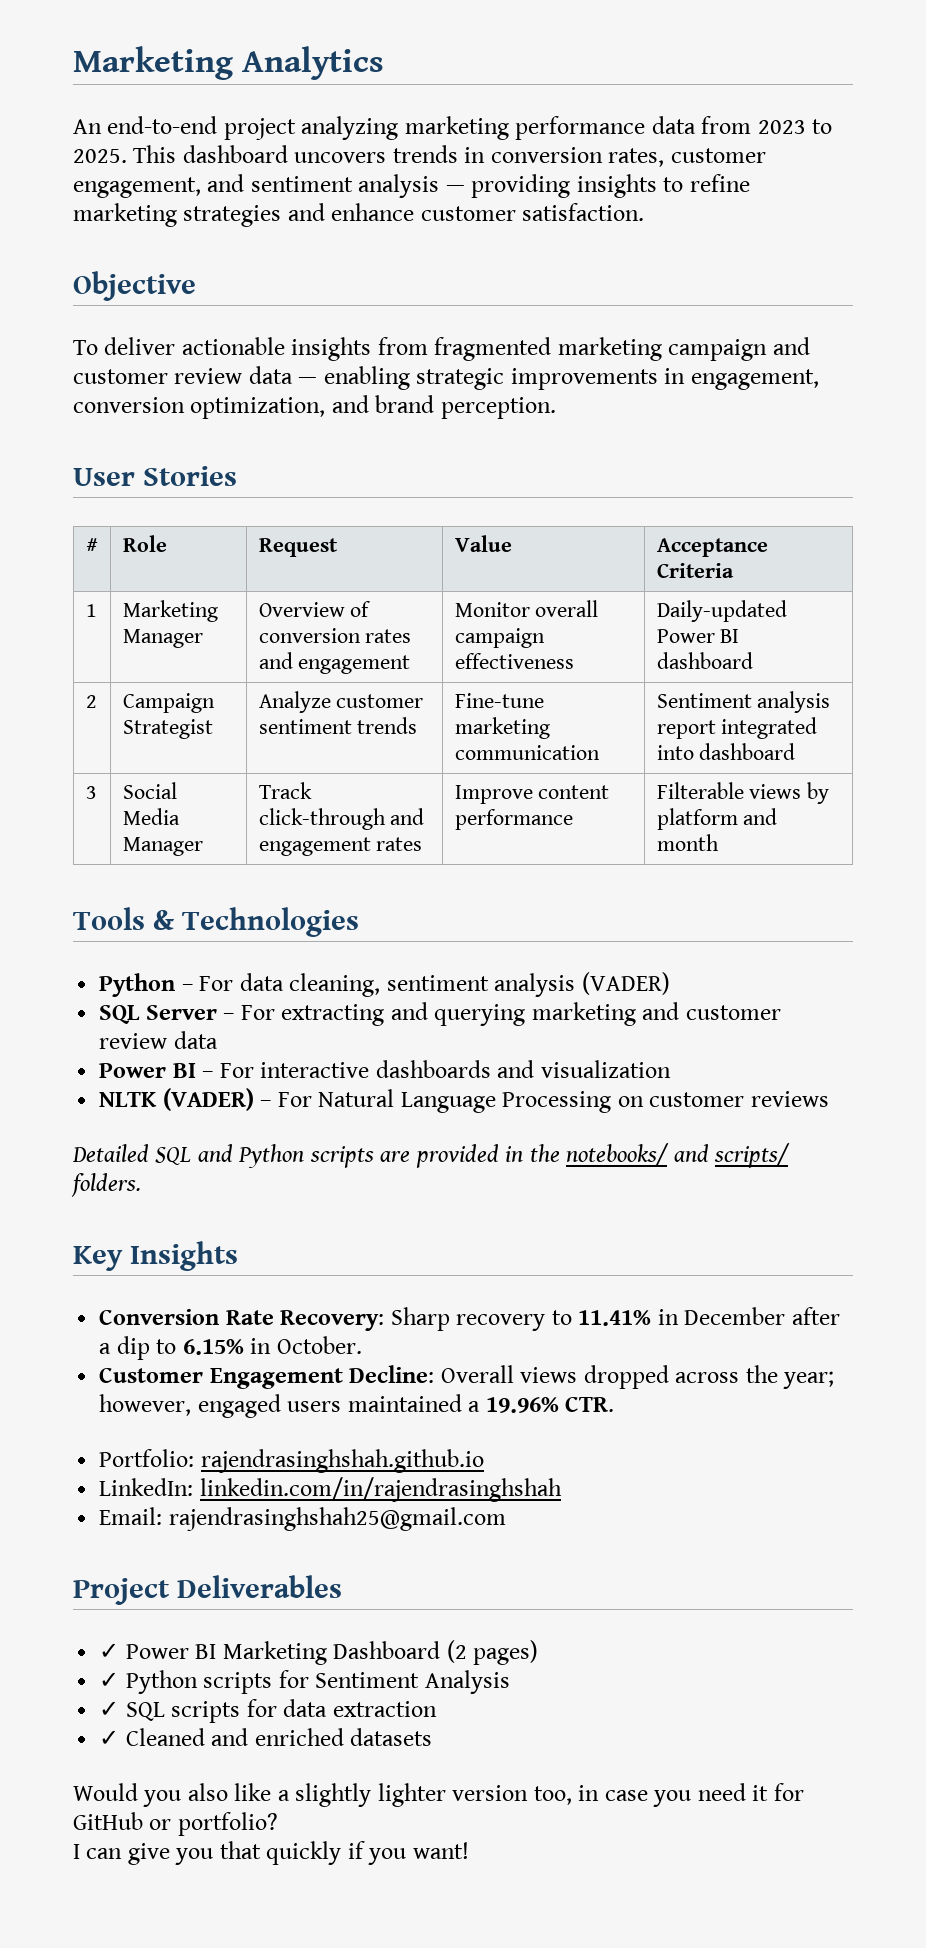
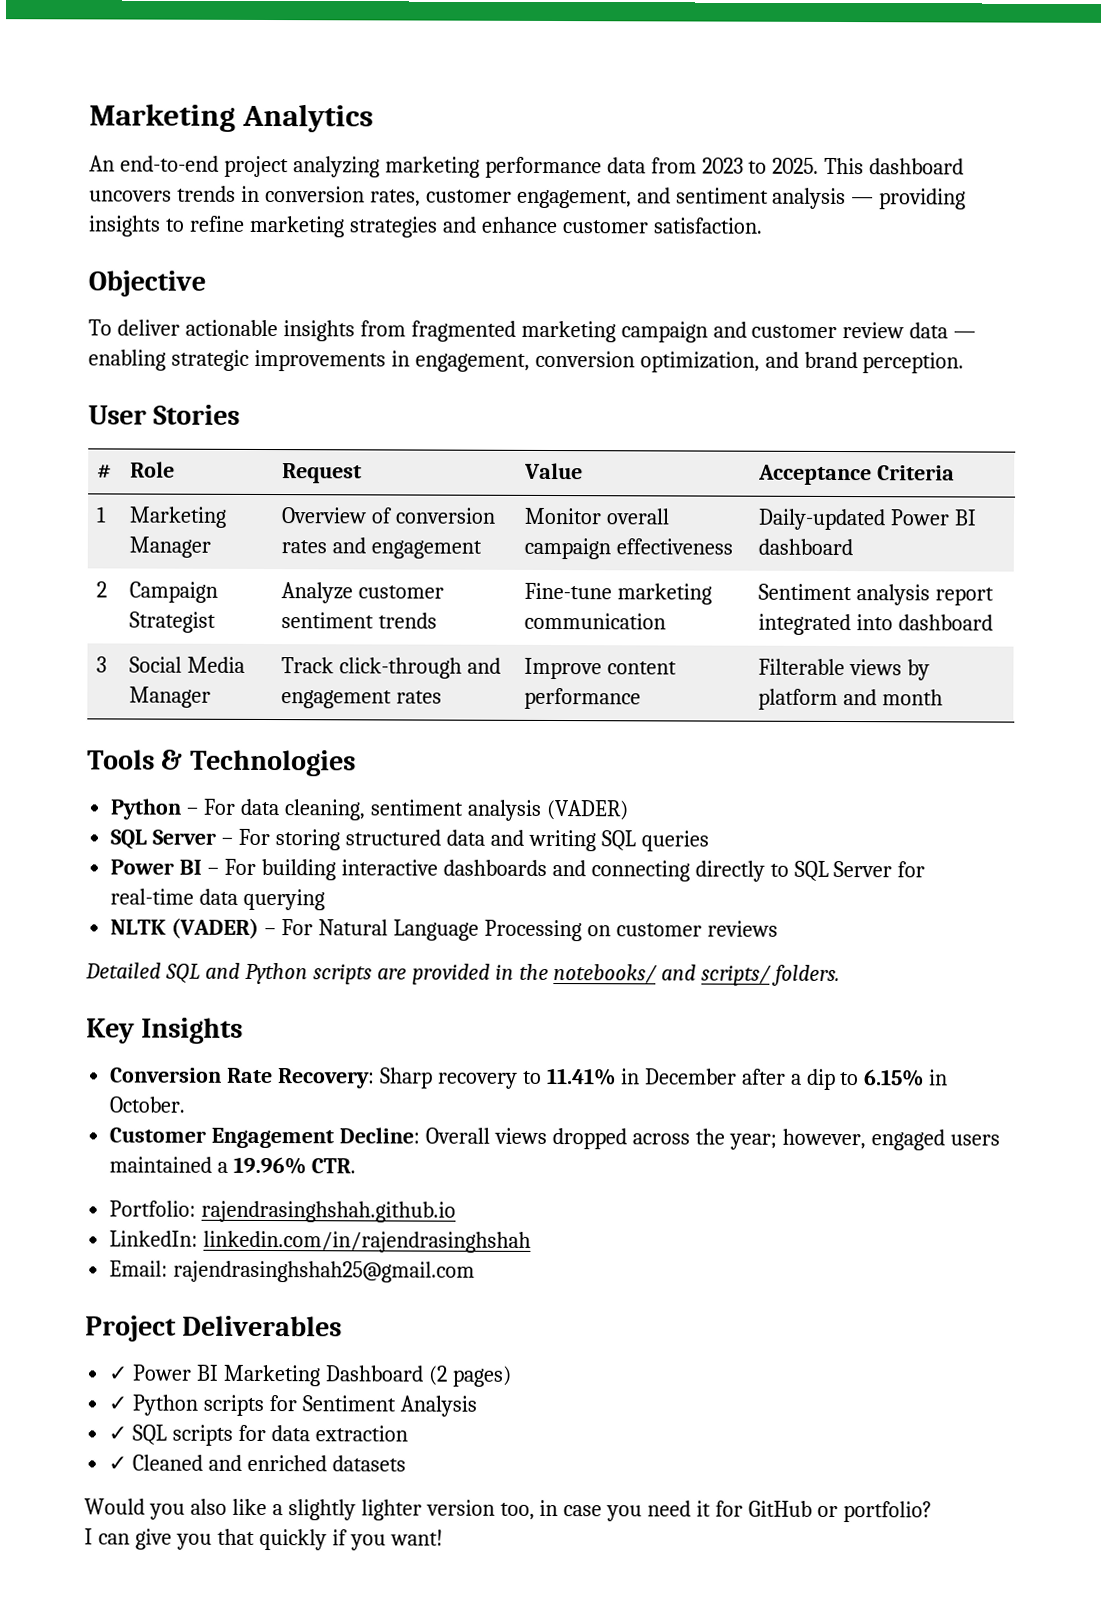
- SQL Server – For extracting and querying marketing and customer review data
+ SQL Server – For storing structured data and writing SQL queries
- Power BI – For interactive dashboards and visualization
+ Power BI – For building interactive dashboards and connecting directly to SQL Server for real-time data querying

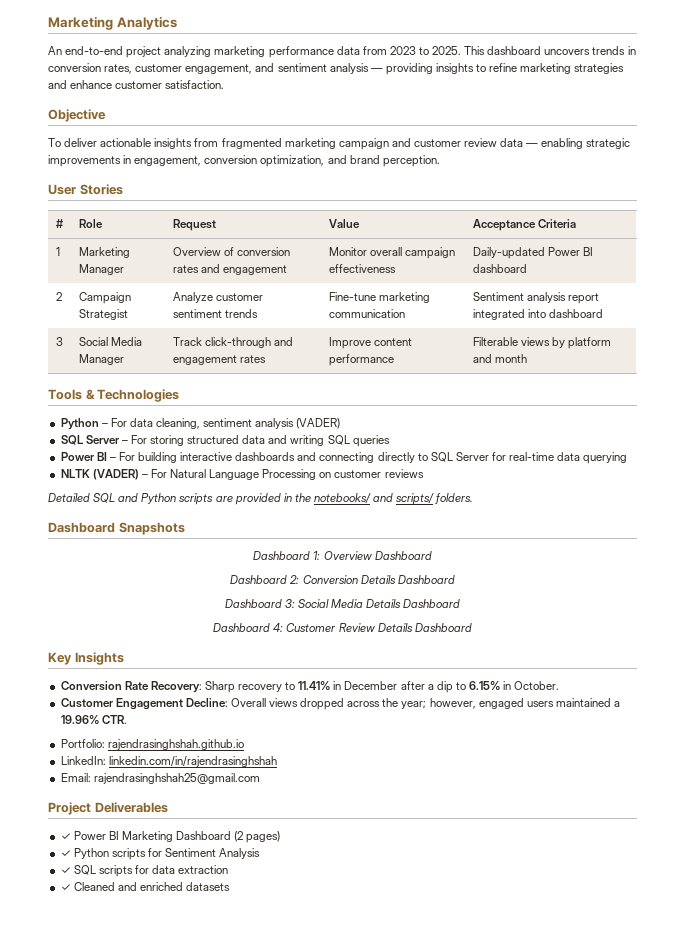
+ Dashboard Snapshots
+ Dashboard 1: Overview Dashboard
+ Dashboard 2: Conversion Details Dashboard
+ Dashboard 3: Social Media Details Dashboard
+ Dashboard 4: Customer Review Details Dashboard
- Would you also like a slightly lighter version too, in case you need it for GitHub or portfolio?
- I can give you that quickly if you want!

